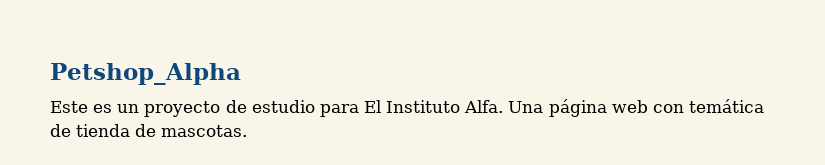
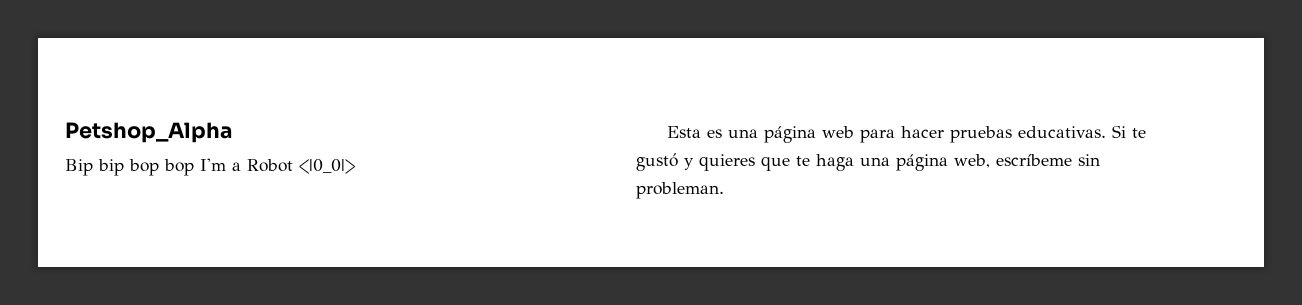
- Este es un proyecto de estudio para El Instituto Alfa. Una página web con temática de tienda de mascotas.
+ Bip bip bop bop I'm a Robot <|0_0|>
+ Esta es una página web para hacer pruebas educativas. Si te gustó y quieres que te haga una página web, escríbeme sin probleman.

